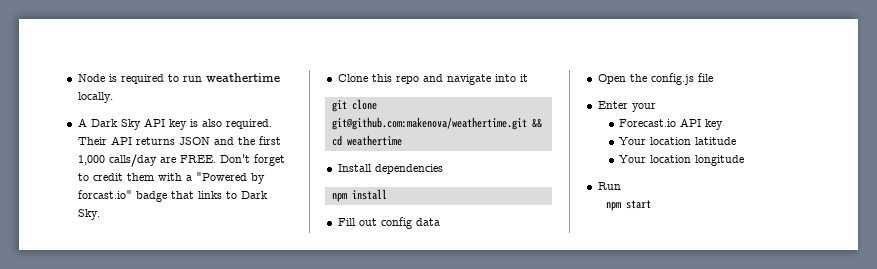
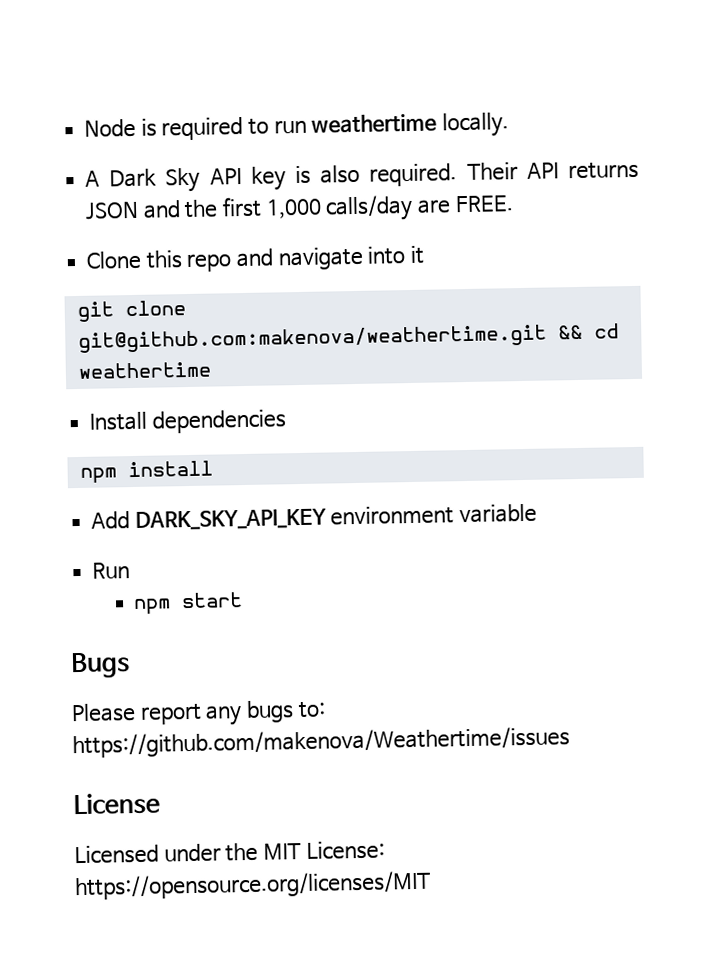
- Don't forget to credit them with a "Powered by forcast.io" badge that links to Dark Sky.
- Fill out config data
- Open the config.js file
- Enter your
- Forecast.io API key
- Your location latitude
- Your location longitude
+ Add DARK_SKY_API_KEY environment variable
  Run
  npm start
+ Bugs
+ Please report any bugs to: https://github.com/makenova/Weathertime/issues
+ License
+ Licensed under the MIT License: https://opensource.org/licenses/MIT

